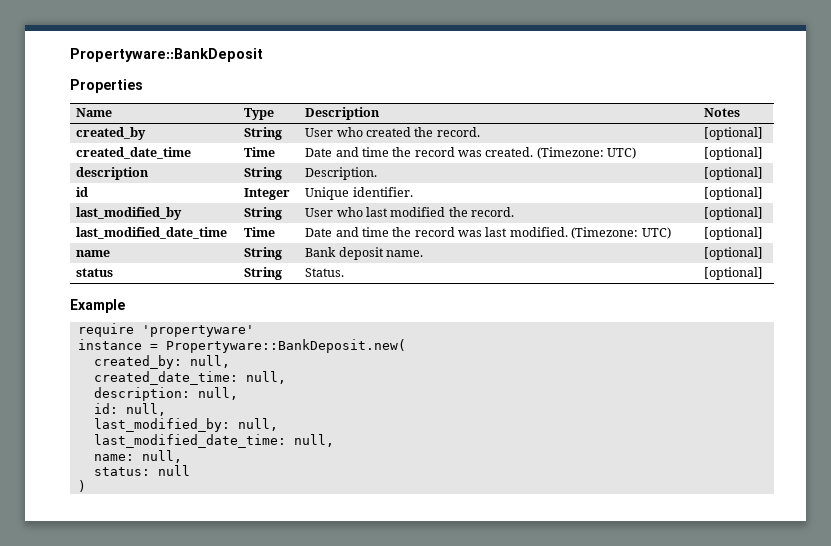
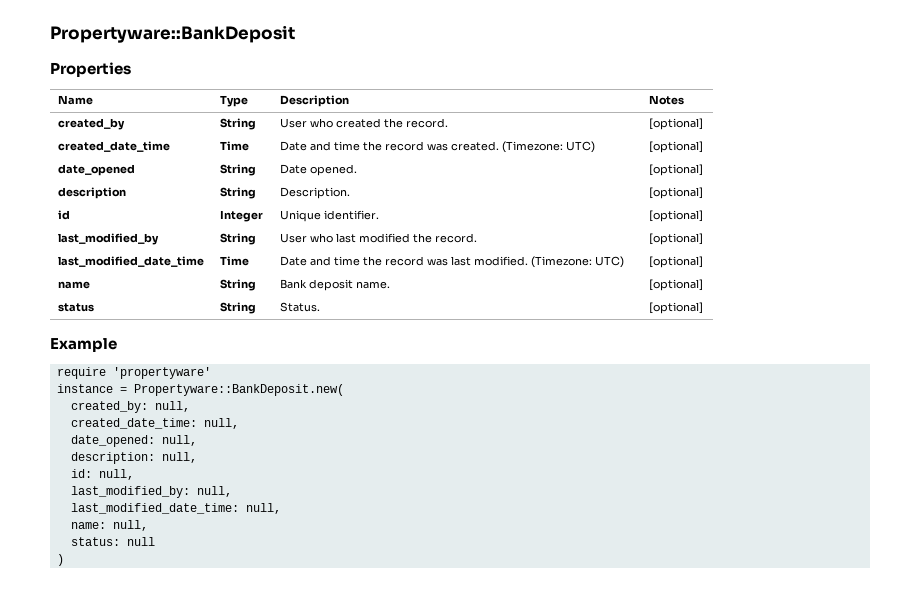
+ date_opened | String | Date opened. | [optional]
+ date_opened: null,

